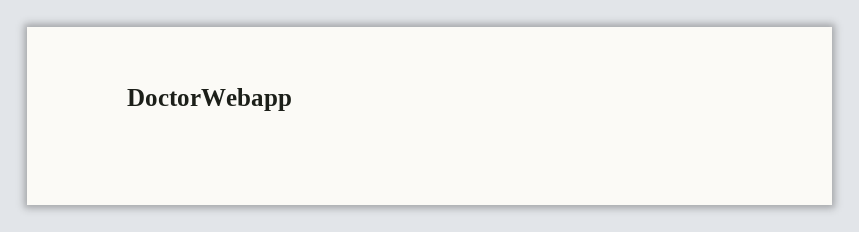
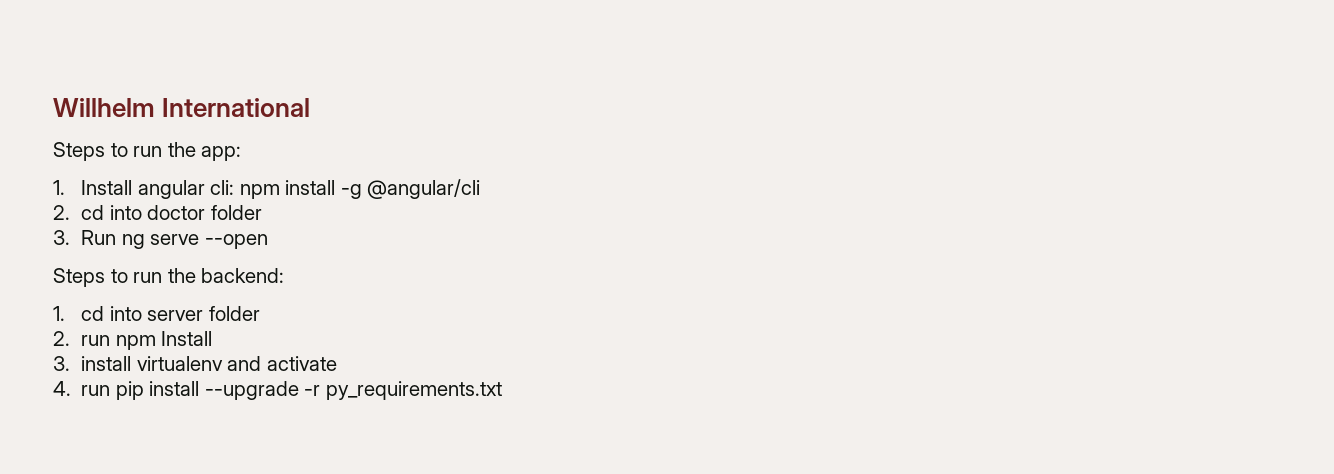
- DoctorWebapp
+ Willhelm International
+ Steps to run the app:
+ 1. Install angular cli: npm install -g @angular/cli
+ 2. cd into doctor folder
+ 3. Run ng serve --open
+ Steps to run the backend:
+ 1. cd into server folder
+ 2. run npm Install
+ 3. install virtualenv and activate
+ 4. run pip install --upgrade -r py_requirements.txt

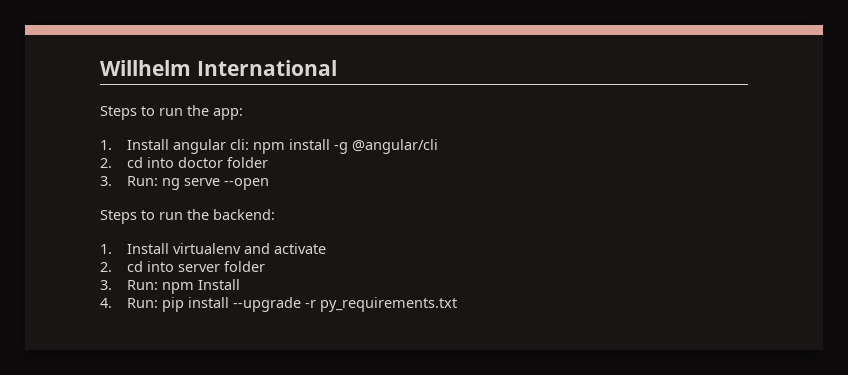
- 3. Run ng serve --open
+ 3. Run: ng serve --open
- 1. cd into server folder
+ 1. Install virtualenv and activate
+ 2. cd into server folder
- 2. run npm Install
+ 3. Run: npm Install
- 3. install virtualenv and activate
- 4. run pip install --upgrade -r py_requirements.txt
+ 4. Run: pip install --upgrade -r py_requirements.txt

